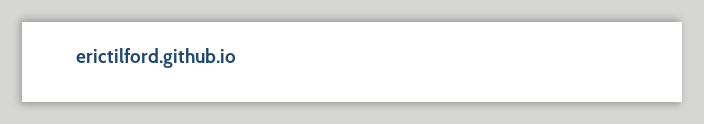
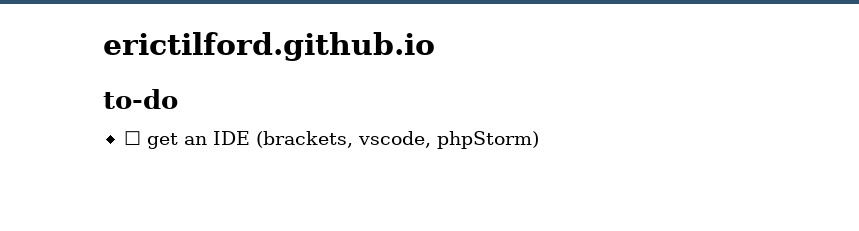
+ to-do
+ ☐ get an IDE (brackets, vscode, phpStorm)

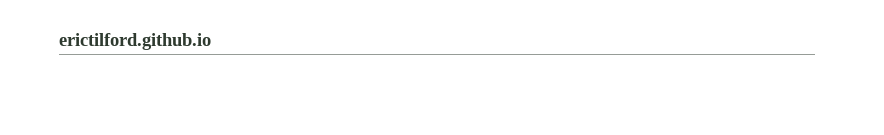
- to-do
- ☐ get an IDE (brackets, vscode, phpStorm)

